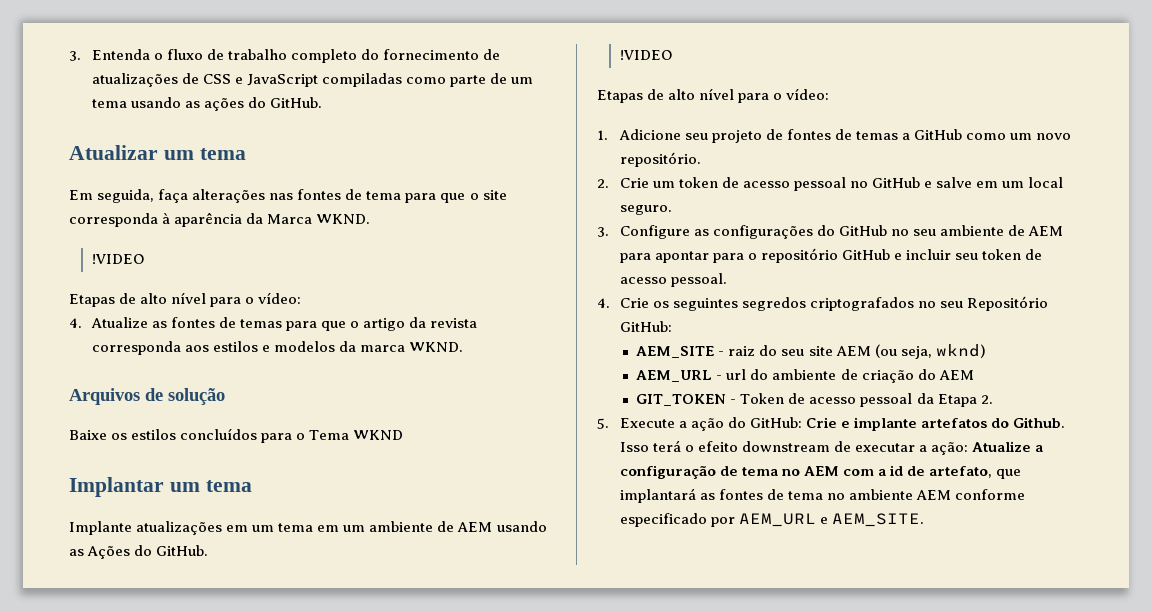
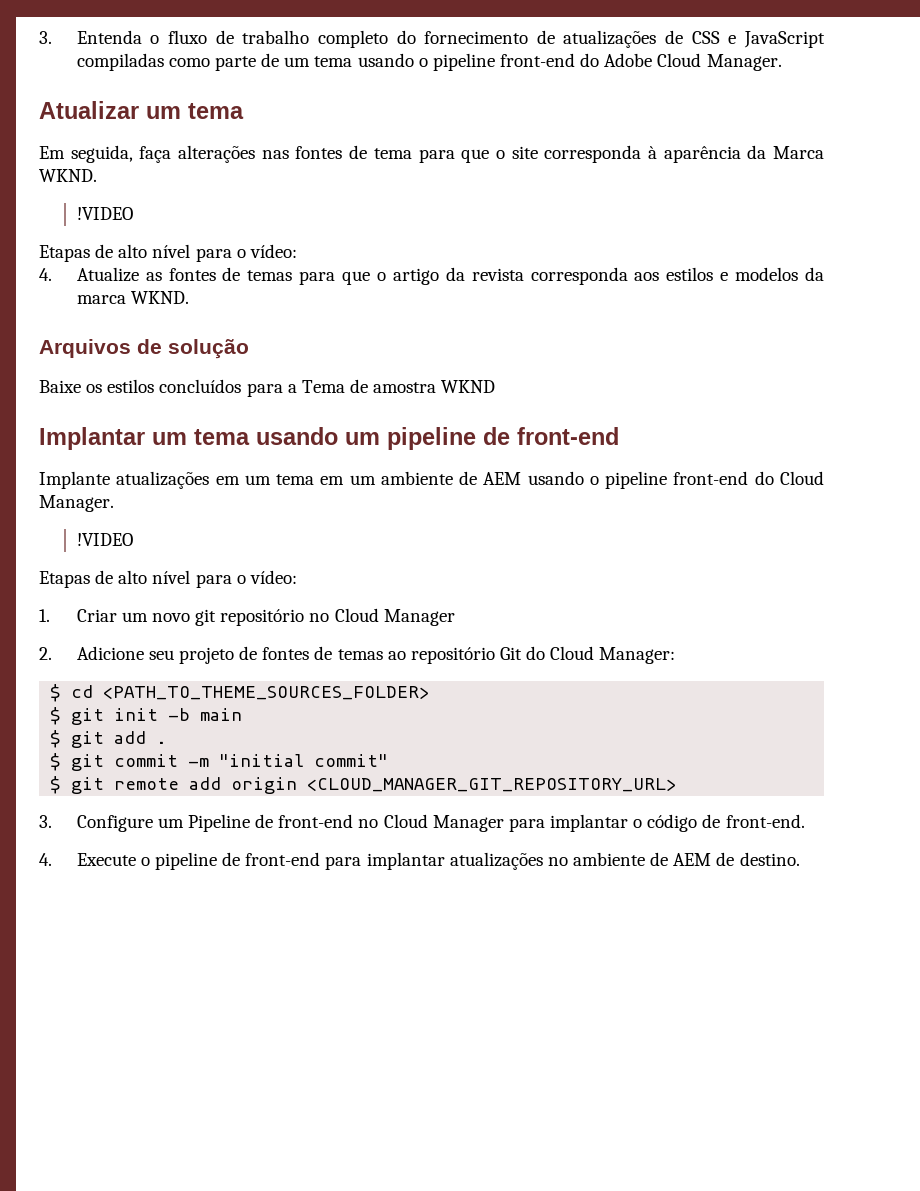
- 3. Entenda o fluxo de trabalho completo do fornecimento de atualizações de CSS e JavaScript compiladas como parte de um tema usando as ações do GitHub.
+ 3. Entenda o fluxo de trabalho completo do fornecimento de atualizações de CSS e JavaScript compiladas como parte de um tema usando o pipeline front-end do Adobe Cloud Manager.
- Baixe os estilos concluídos para o Tema WKND
+ Baixe os estilos concluídos para a Tema de amostra WKND
- Implantar um tema
+ Implantar um tema usando um pipeline de front-end
- Implante atualizações em um tema em um ambiente de AEM usando as Ações do GitHub.
+ Implante atualizações em um tema em um ambiente de AEM usando o pipeline front-end do Cloud Manager.
- 1. Adicione seu projeto de fontes de temas a GitHub como um novo repositório.
- 2. Crie um token de acesso pessoal no GitHub e salve em um local seguro.
- 3. Configure as configurações do GitHub no seu ambiente de AEM para apontar para o repositório GitHub e incluir seu token de acesso pessoal.
- 4. Crie os seguintes segredos criptografados no seu Repositório GitHub:
- AEM_SITE - raiz do seu site AEM (ou seja, wknd)
- AEM_URL - url do ambiente de criação do AEM
- GIT_TOKEN - Token de acesso pessoal da Etapa 2.
- 5. Execute a ação do GitHub: Crie e implante artefatos do Github. Isso terá o efeito downstream de executar a ação: Atualize a configuração de tema no AEM com a id de artefato, que implantará as fontes de tema no ambiente AEM conforme especificado por AEM_URL e AEM_SITE.
+ 1. Criar um novo git repositório no Cloud Manager
+ 2. Adicione seu projeto de fontes de temas ao repositório Git do Cloud Manager:
+ $ cd <PATH_TO_THEME_SOURCES_FOLDER>
+ $ git init -b main
+ $ git add .
+ $ git commit -m "initial commit"
+ $ git remote add origin <CLOUD_MANAGER_GIT_REPOSITORY_URL>
+ 3. Configure um Pipeline de front-end no Cloud Manager para implantar o código de front-end.
+ 4. Execute o pipeline de front-end para implantar atualizações no ambiente de AEM de destino.

